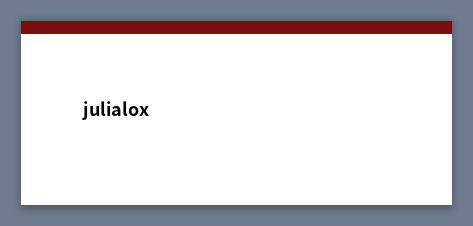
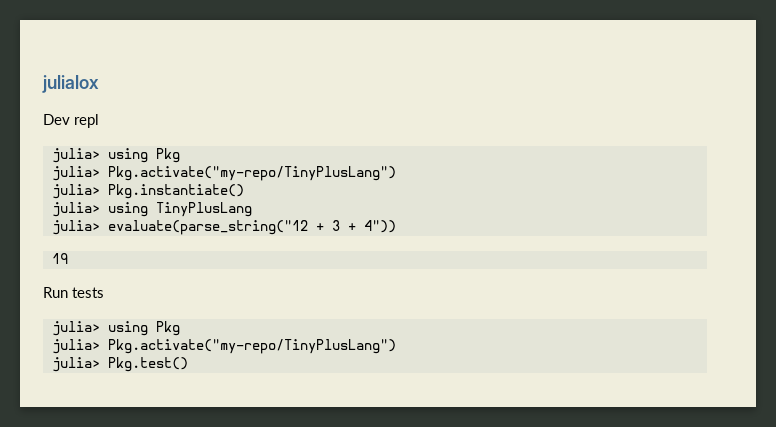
+ Dev repl
+ julia> using Pkg
+ julia> Pkg.activate("my-repo/TinyPlusLang")
+ julia> Pkg.instantiate()
+ julia> using TinyPlusLang
+ julia> evaluate(parse_string("12 + 3 + 4"))
+ 19
+ Run tests
+ julia> using Pkg
+ julia> Pkg.activate("my-repo/TinyPlusLang")
+ julia> Pkg.test()

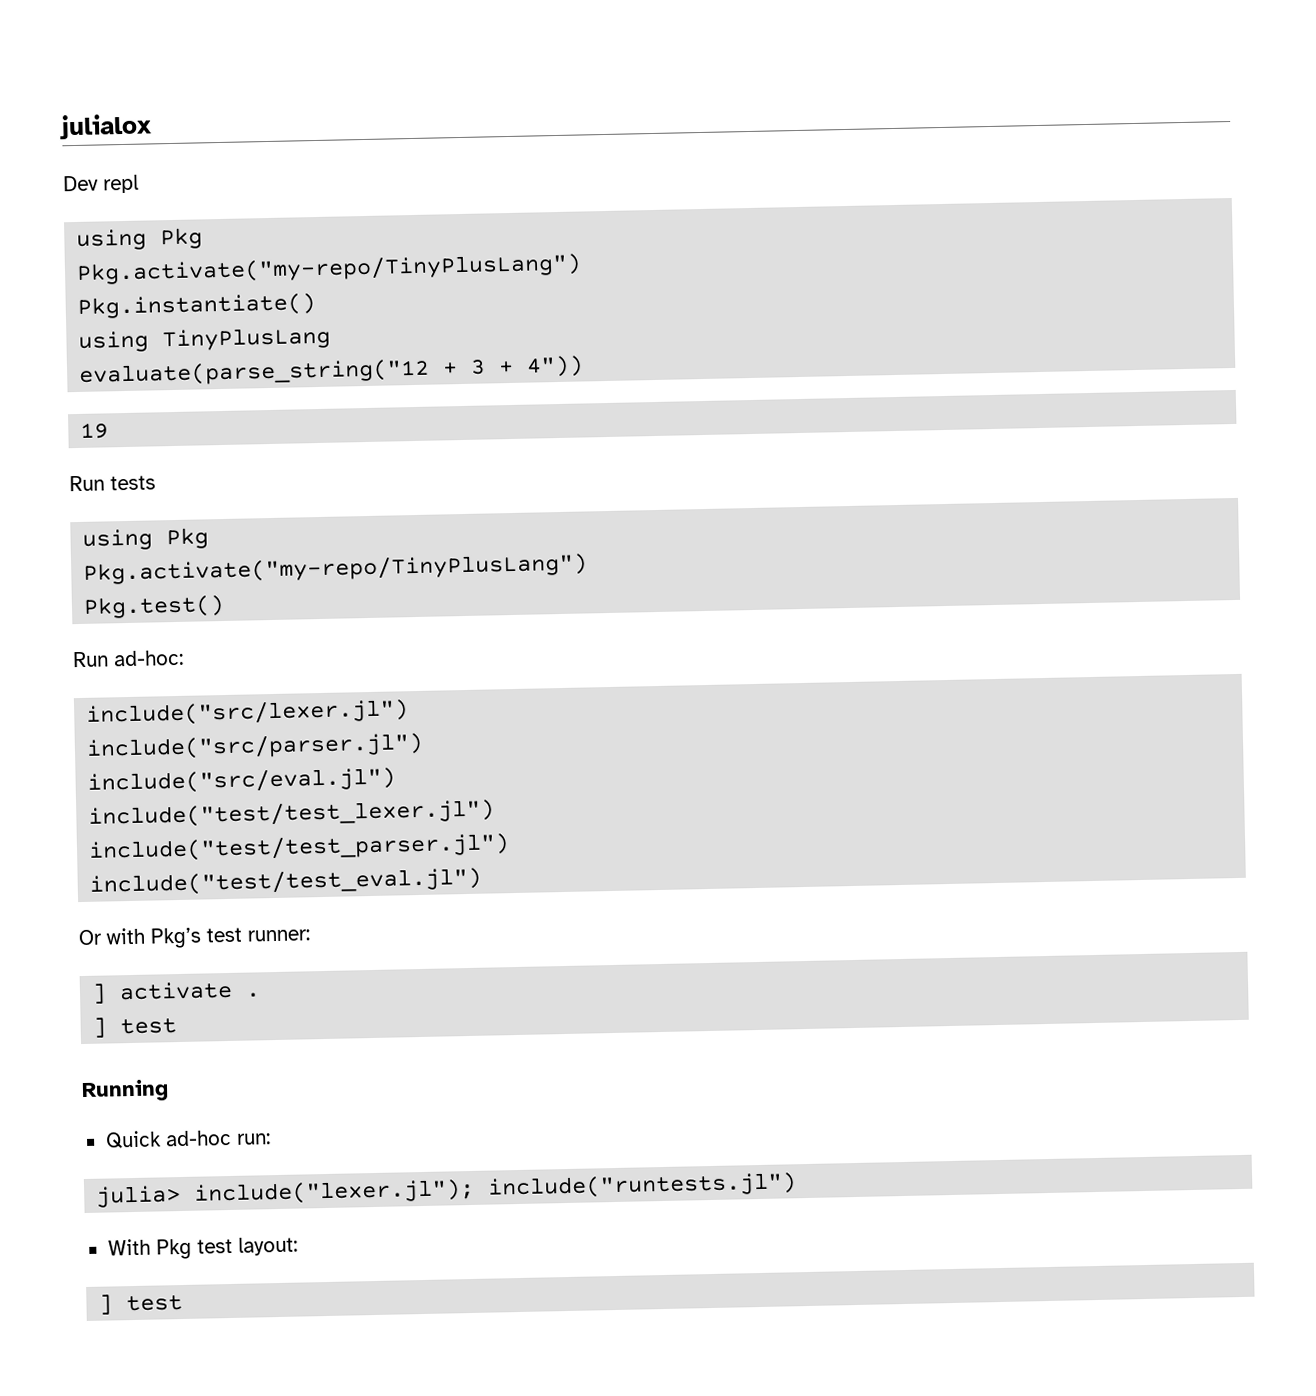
  Dev repl
- julia> using Pkg
- julia> Pkg.activate("my-repo/TinyPlusLang")
- julia> Pkg.instantiate()
+ using Pkg
+ Pkg.activate("my-repo/TinyPlusLang")
+ Pkg.instantiate()
- julia> using TinyPlusLang
+ using TinyPlusLang
- julia> evaluate(parse_string("12 + 3 + 4"))
+ evaluate(parse_string("12 + 3 + 4"))
  Run tests
- julia> using Pkg
- julia> Pkg.activate("my-repo/TinyPlusLang")
- julia> Pkg.test()
+ using Pkg
+ Pkg.activate("my-repo/TinyPlusLang")
+ Pkg.test()
+ Run ad-hoc:
+ include("src/lexer.jl")
+ include("src/parser.jl")
+ include("src/eval.jl")
+ include("test/test_lexer.jl")
+ include("test/test_parser.jl")
+ include("test/test_eval.jl")
+ Or with Pkg’s test runner:
+ ] activate .
+ ] test
+ Running
+ Quick ad-hoc run:
+ julia> include("lexer.jl"); include("runtests.jl")
+ With Pkg test layout:
+ ] test

